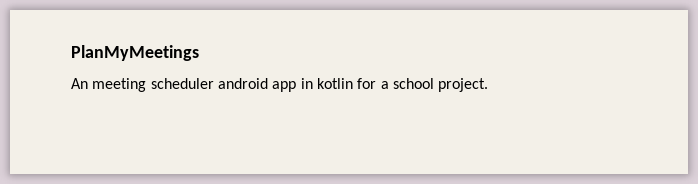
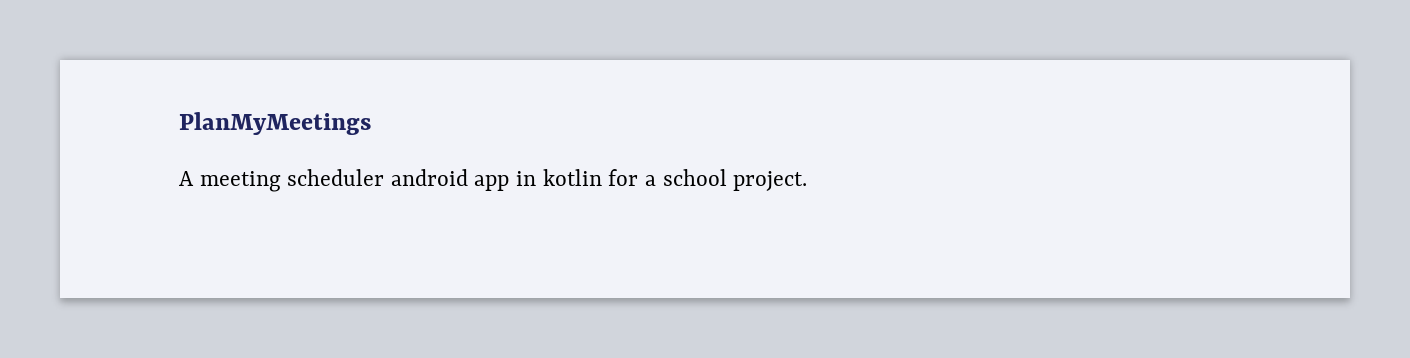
- An meeting scheduler android app in kotlin for a school project.
+ A meeting scheduler android app in kotlin for a school project.

